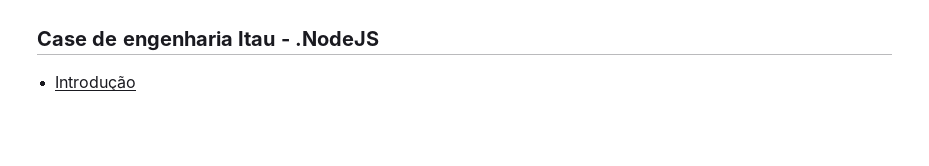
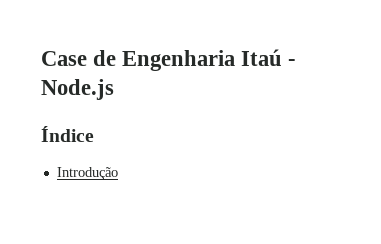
- Case de engenharia Itau - .NodeJS
+ Case de Engenharia Itaú - Node.js
+ Índice

